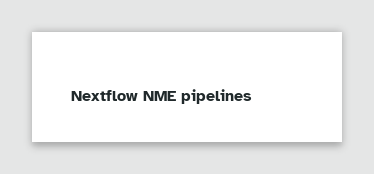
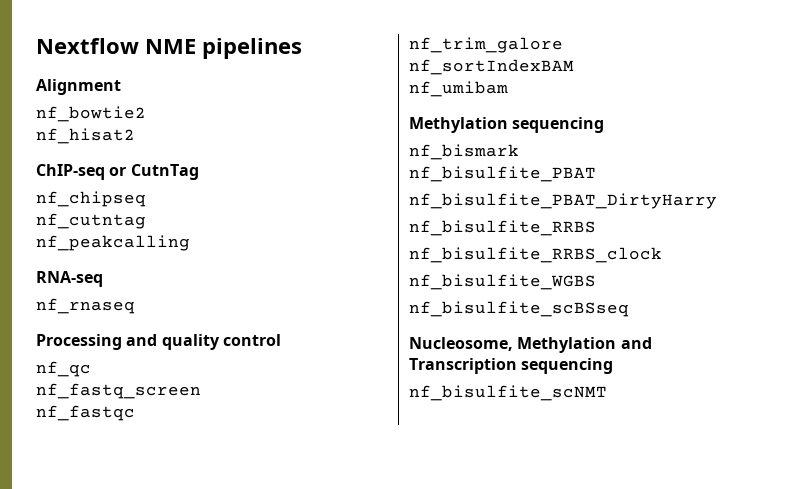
+ Alignment
+ nf_bowtie2
+ nf_hisat2
+ ChIP-seq or CutnTag
+ nf_chipseq
+ nf_cutntag
+ nf_peakcalling
+ RNA-seq
+ nf_rnaseq
+ Processing and quality control
+ nf_qc
+ nf_fastq_screen
+ nf_fastqc
+ nf_trim_galore
+ nf_sortIndexBAM
+ nf_umibam
+ Methylation sequencing
+ nf_bismark
+ nf_bisulfite_PBAT
+ nf_bisulfite_PBAT_DirtyHarry
+ nf_bisulfite_RRBS
+ nf_bisulfite_RRBS_clock
+ nf_bisulfite_WGBS
+ nf_bisulfite_scBSseq
+ Nucleosome, Methylation and Transcription sequencing
+ nf_bisulfite_scNMT

